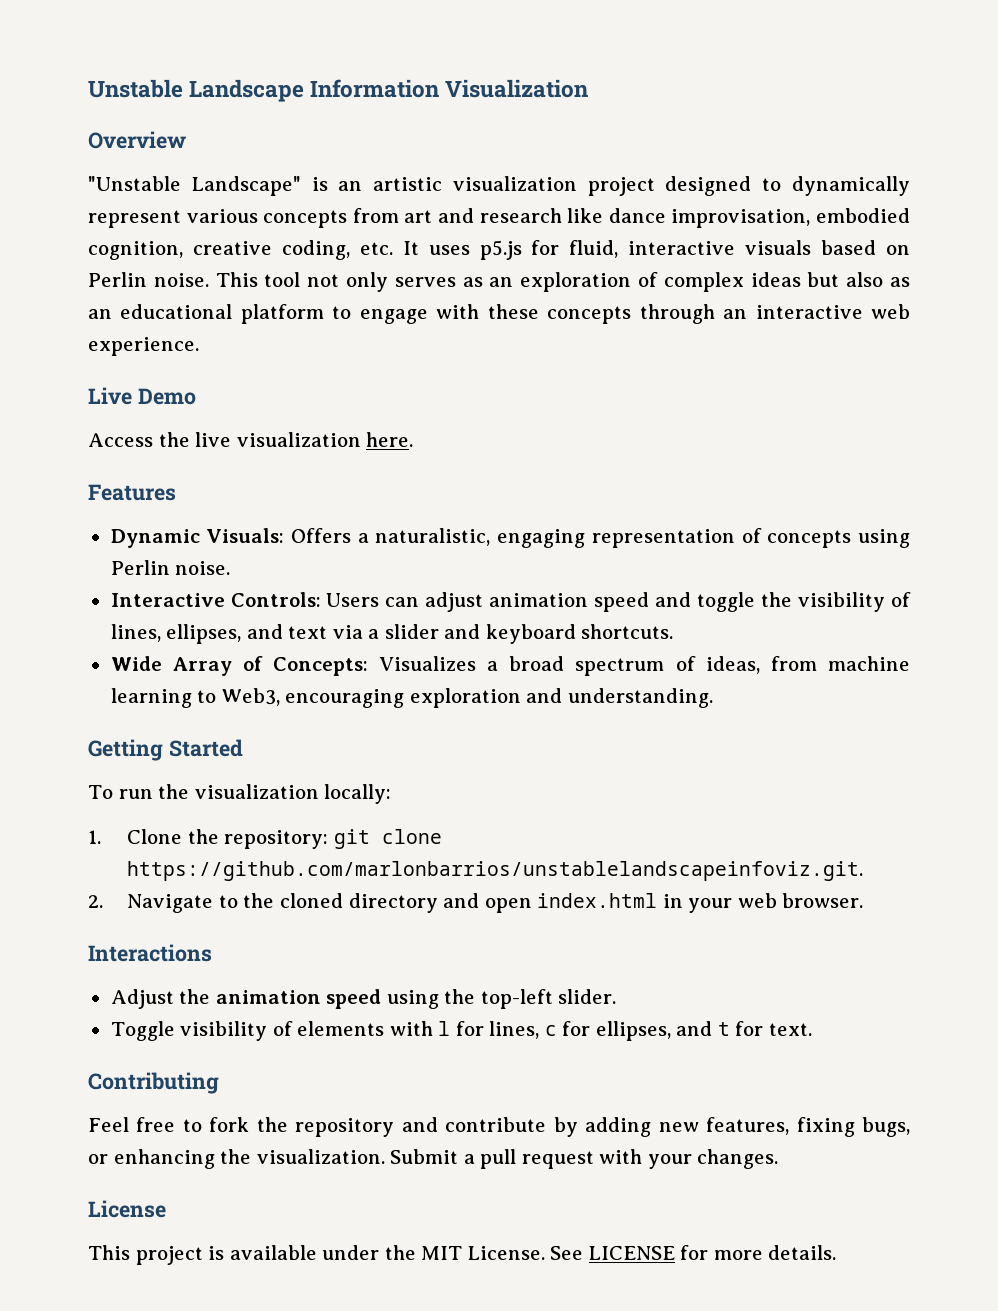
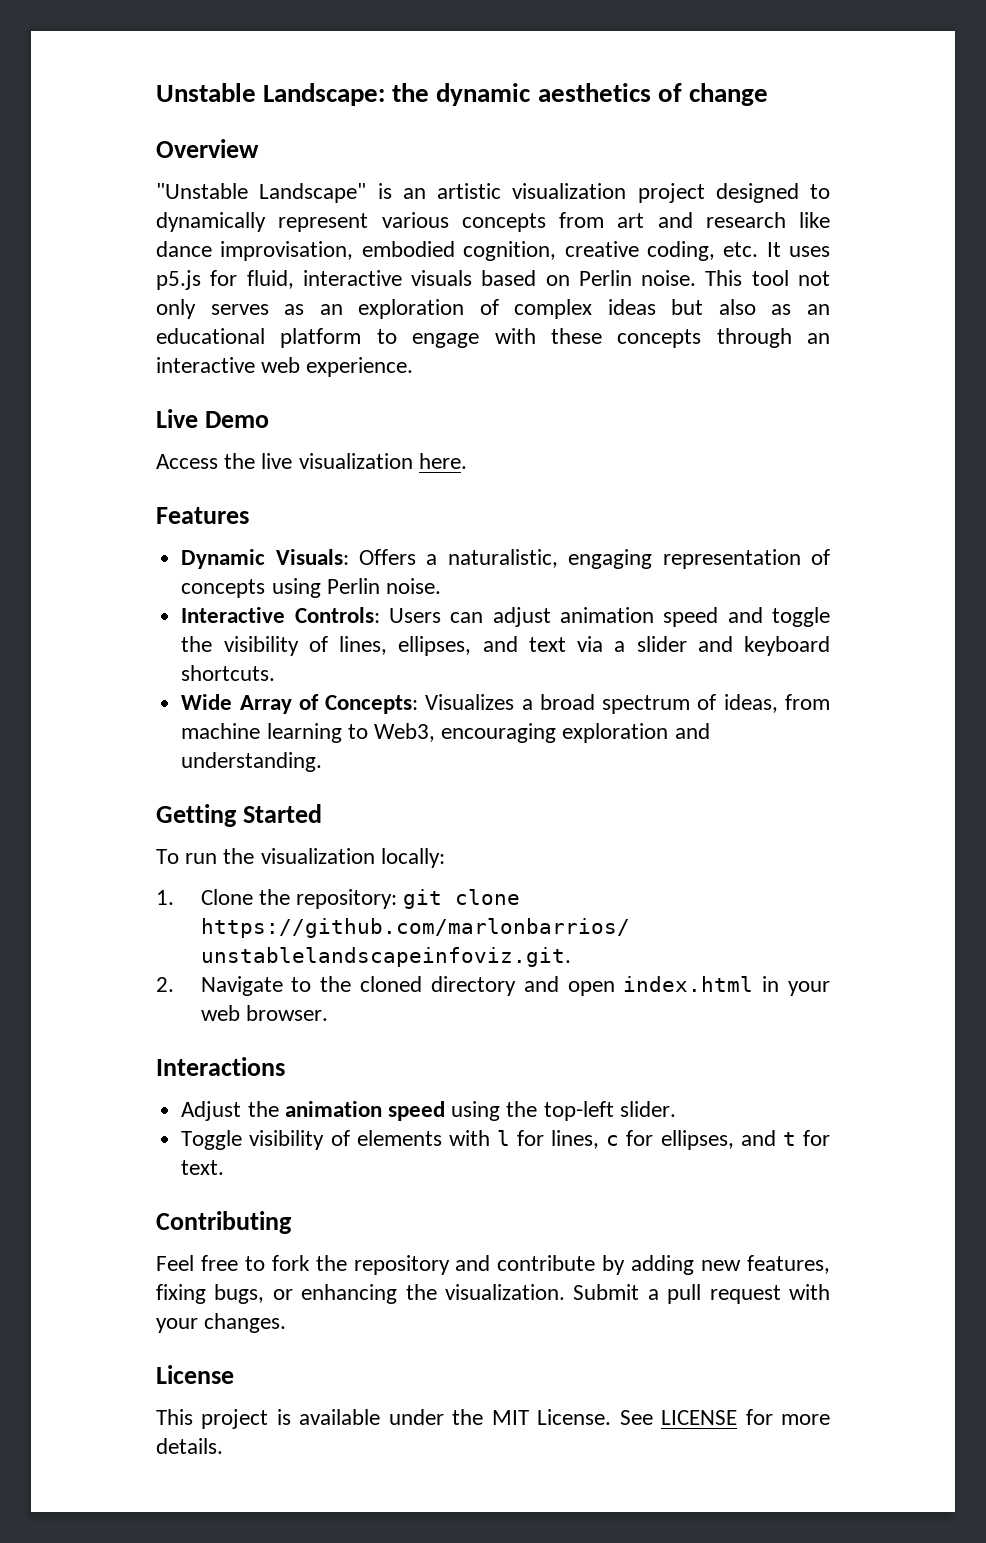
- Unstable Landscape Information Visualization
+ Unstable Landscape: the dynamic aesthetics of change

